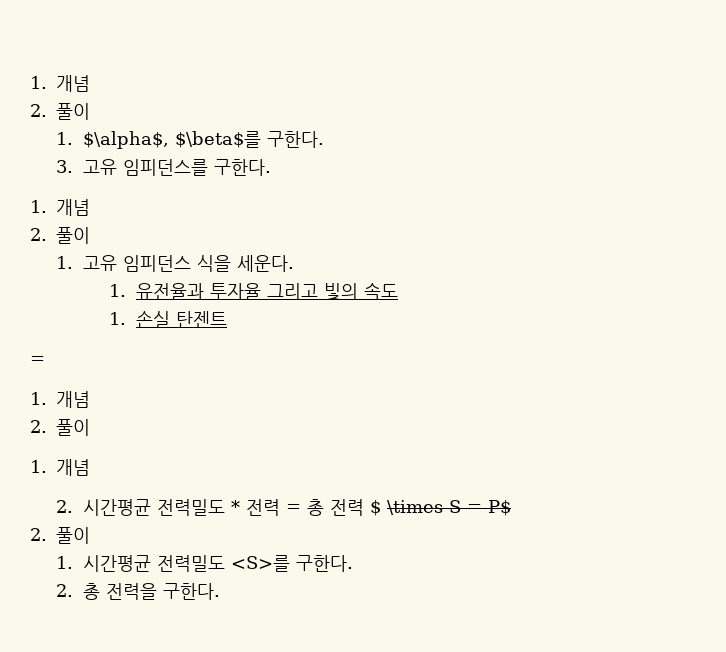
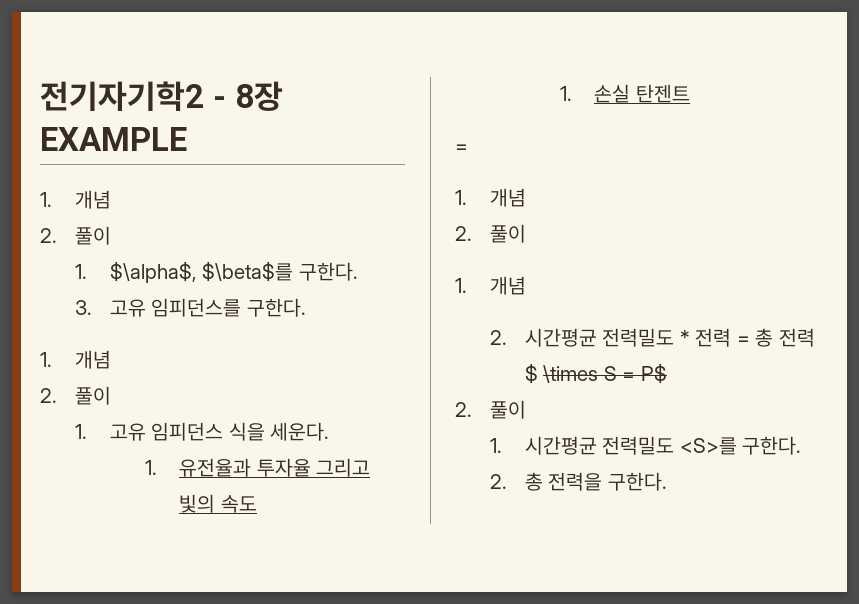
+ 전기자기학2 - 8장 EXAMPLE

